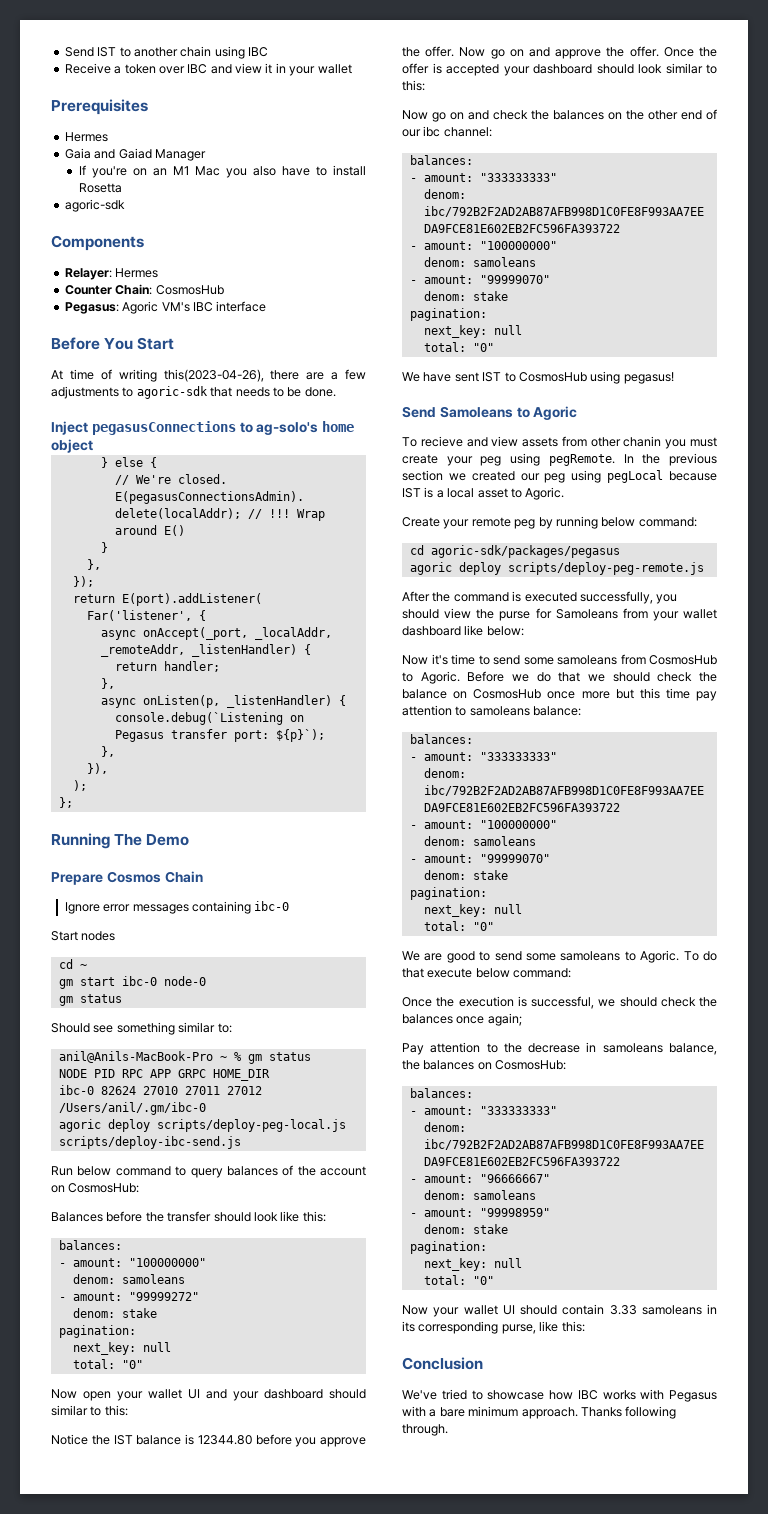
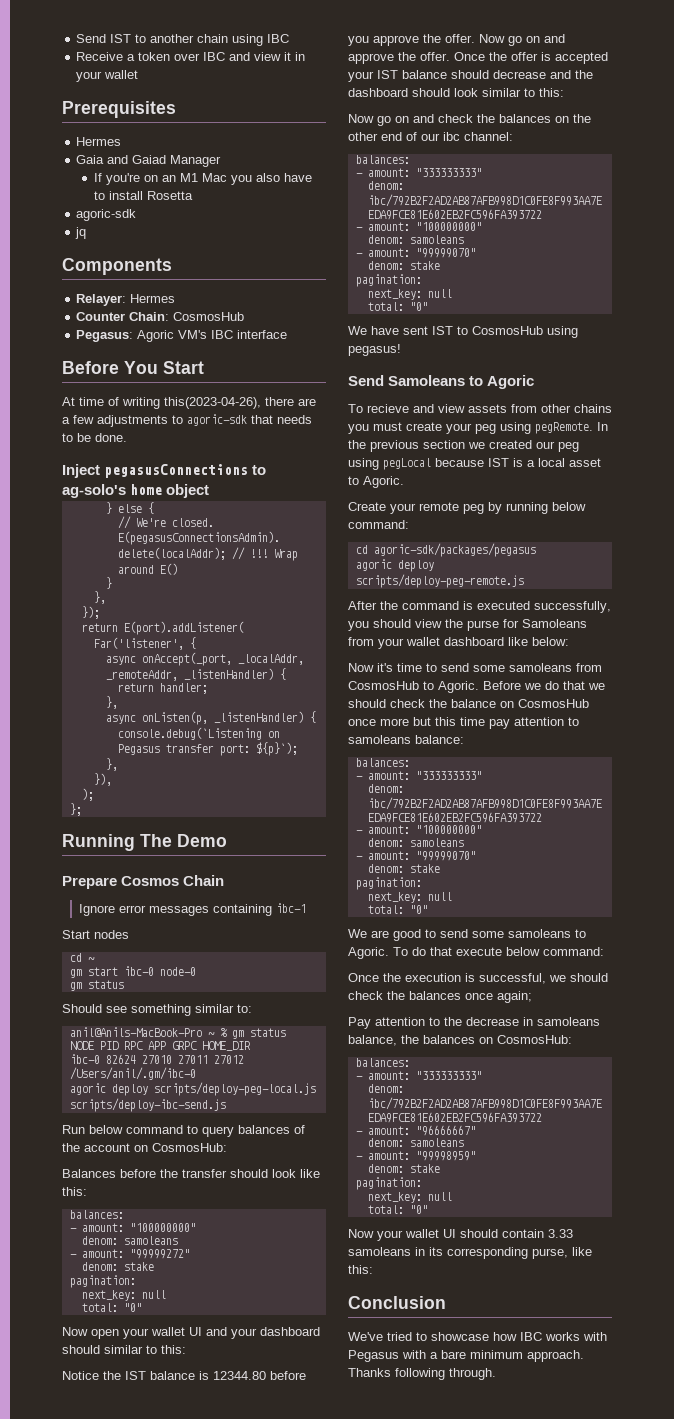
+ jq
- Ignore error messages containing ibc-0
+ Ignore error messages containing ibc-1
- Once the offer is accepted your dashboard should look similar to this:
+ Once the offer is accepted your IST balance should decrease and the dashboard should look similar to this:
- To recieve and view assets from other chanin you must create your peg using pegRemote.
+ To recieve and view assets from other chains you must create your peg using pegRemote.

